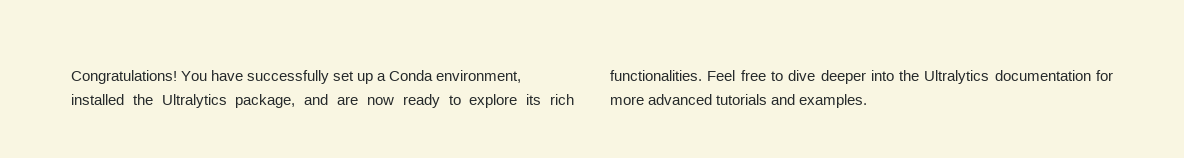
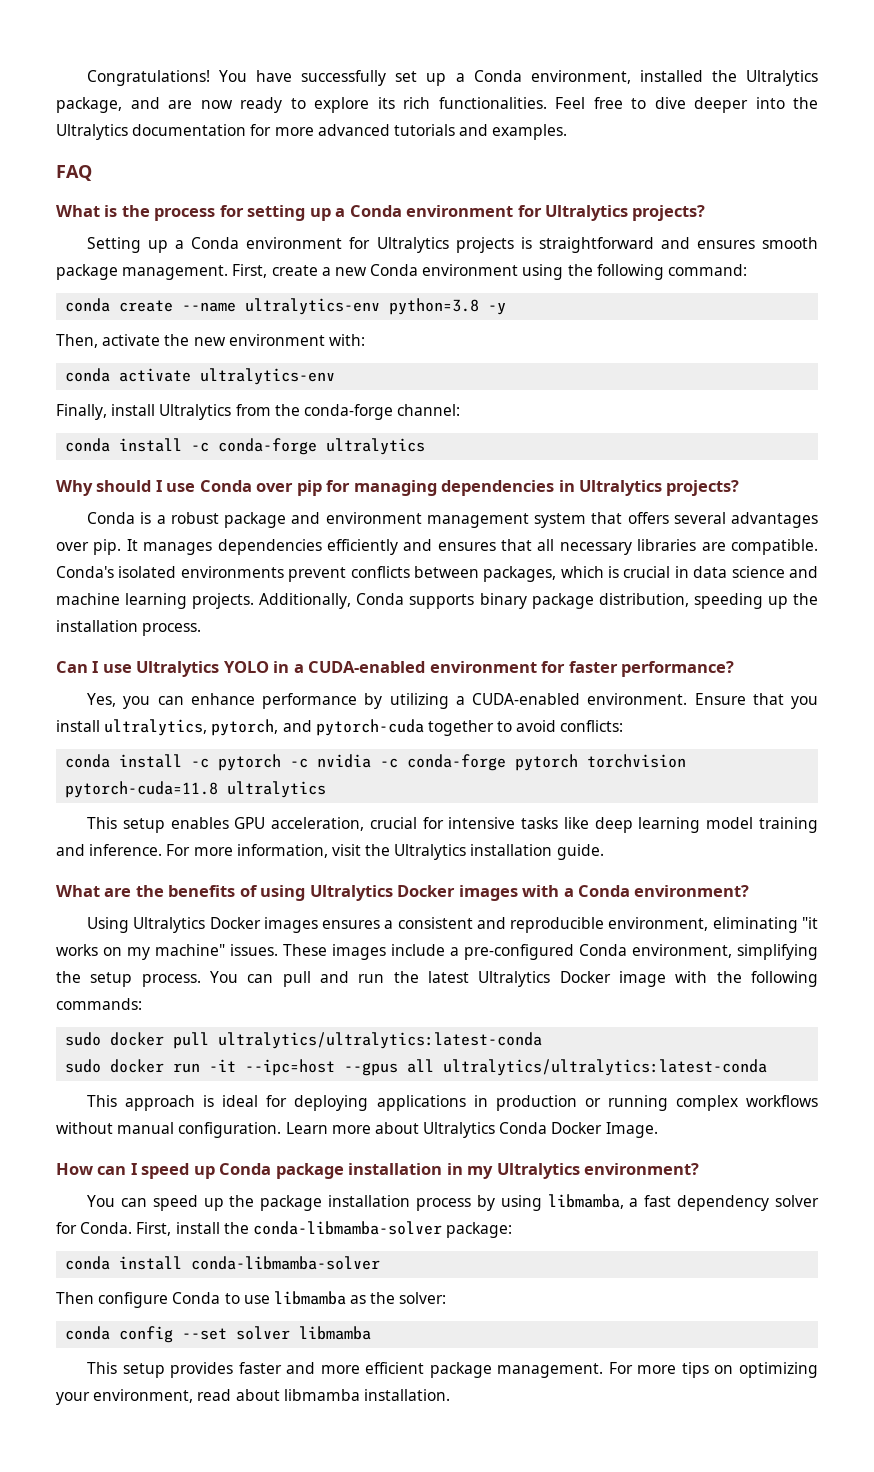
+ FAQ
+ What is the process for setting up a Conda environment for Ultralytics projects?
+ Setting up a Conda environment for Ultralytics projects is straightforward and ensures smooth package management. First, create a new Conda environment using the following command:
+ conda create --name ultralytics-env python=3.8 -y
+ Then, activate the new environment with:
+ conda activate ultralytics-env
+ Finally, install Ultralytics from the conda-forge channel:
+ conda install -c conda-forge ultralytics
+ Why should I use Conda over pip for managing dependencies in Ultralytics projects?
+ Conda is a robust package and environment management system that offers several advantages over pip. It manages dependencies efficiently and ensures that all necessary libraries are compatible. Conda's isolated environments prevent conflicts between packages, which is crucial in data science and machine learning projects. Additionally, Conda supports binary package distribution, speeding up the installation process.
+ Can I use Ultralytics YOLO in a CUDA-enabled environment for faster performance?
+ Yes, you can enhance performance by utilizing a CUDA-enabled environment. Ensure that you install ultralytics, pytorch, and pytorch-cuda together to avoid conflicts:
+ conda install -c pytorch -c nvidia -c conda-forge pytorch torchvision pytorch-cuda=11.8 ultralytics
+ This setup enables GPU acceleration, crucial for intensive tasks like deep learning model training and inference. For more information, visit the Ultralytics installation guide.
+ What are the benefits of using Ultralytics Docker images with a Conda environment?
+ Using Ultralytics Docker images ensures a consistent and reproducible environment, eliminating "it works on my machine" issues. These images include a pre-configured Conda environment, simplifying the setup process. You can pull and run the latest Ultralytics Docker image with the following commands:
+ sudo docker pull ultralytics/ultralytics:latest-conda
+ sudo docker run -it --ipc=host --gpus all ultralytics/ultralytics:latest-conda
+ This approach is ideal for deploying applications in production or running complex workflows without manual configuration. Learn more about Ultralytics Conda Docker Image.
+ How can I speed up Conda package installation in my Ultralytics environment?
+ You can speed up the package installation process by using libmamba, a fast dependency solver for Conda. First, install the conda-libmamba-solver package:
+ conda install conda-libmamba-solver
+ Then configure Conda to use libmamba as the solver:
+ conda config --set solver libmamba
+ This setup provides faster and more efficient package management. For more tips on optimizing your environment, read about libmamba installation.

